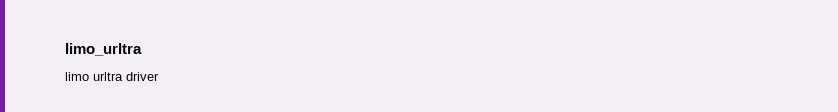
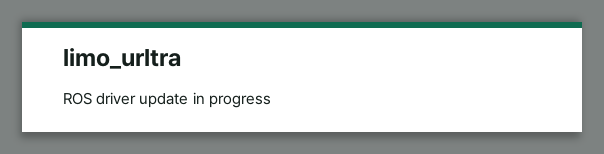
- limo urltra driver
+ ROS driver update in progress

